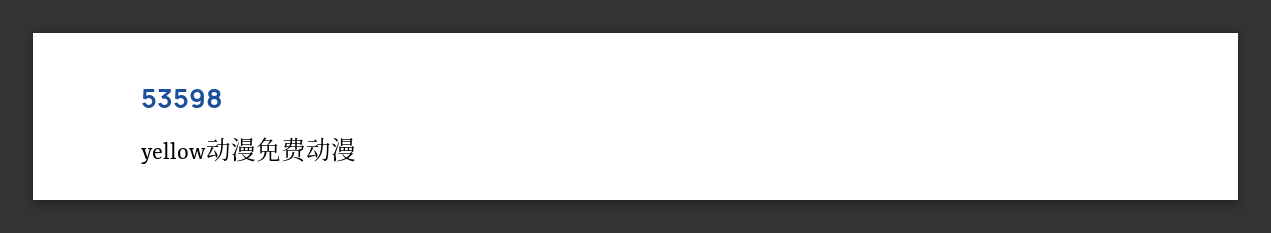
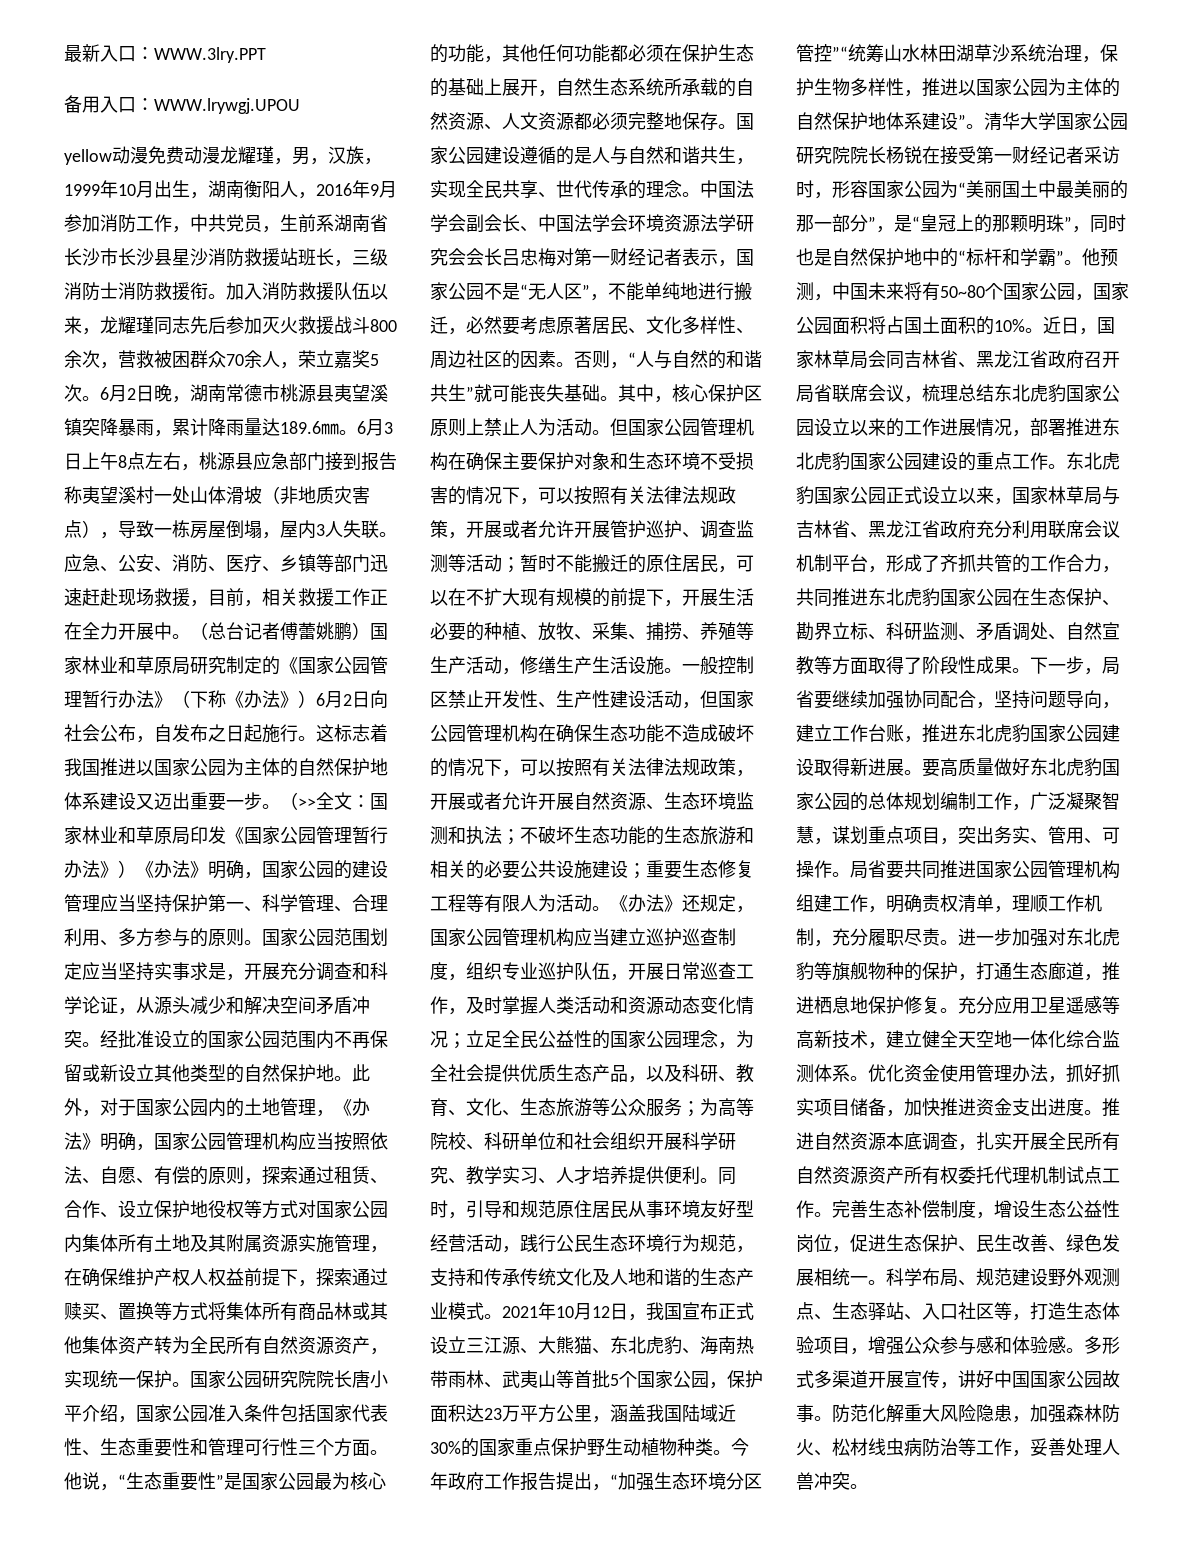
- 53598
- yellow动漫免费动漫
+ 最新入口：WWW.3lry.PPT
+ 备用入口：WWW.lrywgj.UPOU
+ yellow动漫免费动漫龙耀瑾，男，汉族，1999年10月出生，湖南衡阳人，2016年9月参加消防工作，中共党员，生前系湖南省长沙市长沙县星沙消防救援站班长，三级消防士消防救援衔。加入消防救援队伍以来，龙耀瑾同志先后参加灭火救援战斗800余次，营救被困群众70余人，荣立嘉奖5次。6月2日晚，湖南常德市桃源县夷望溪镇突降暴雨，累计降雨量达189.6㎜。6月3日上午8点左右，桃源县应急部门接到报告称夷望溪村一处山体滑坡（非地质灾害点），导致一栋房屋倒塌，屋内3人失联。应急、公安、消防、医疗、乡镇等部门迅速赶赴现场救援，目前，相关救援工作正在全力开展中。（总台记者傅蕾姚鹏）国家林业和草原局研究制定的《国家公园管理暂行办法》（下称《办法》）6月2日向社会公布，自发布之日起施行。这标志着我国推进以国家公园为主体的自然保护地体系建设又迈出重要一步。（>>全文：国家林业和草原局印发《国家公园管理暂行办法》）《办法》明确，国家公园的建设管理应当坚持保护第一、科学管理、合理利用、多方参与的原则。国家公园范围划定应当坚持实事求是，开展充分调查和科学论证，从源头减少和解决空间矛盾冲突。经批准设立的国家公园范围内不再保留或新设立其他类型的自然保护地。此外，对于国家公园内的土地管理，《办法》明确，国家公园管理机构应当按照依法、自愿、有偿的原则，探索通过租赁、合作、设立保护地役权等方式对国家公园内集体所有土地及其附属资源实施管理，在确保维护产权人权益前提下，探索通过赎买、置换等方式将集体所有商品林或其他集体资产转为全民所有自然资源资产，实现统一保护。国家公园研究院院长唐小平介绍，国家公园准入条件包括国家代表性、生态重要性和管理可行性三个方面。他说，“生态重要性”是国家公园最为核心的功能，其他任何功能都必须在保护生态的基础上展开，自然生态系统所承载的自然资源、人文资源都必须完整地保存。国家公园建设遵循的是人与自然和谐共生，实现全民共享、世代传承的理念。中国法学会副会长、中国法学会环境资源法学研究会会长吕忠梅对第一财经记者表示，国家公园不是“无人区”，不能单纯地进行搬迁，必然要考虑原著居民、文化多样性、周边社区的因素。否则，“人与自然的和谐共生”就可能丧失基础。其中，核心保护区原则上禁止人为活动。但国家公园管理机构在确保主要保护对象和生态环境不受损害的情况下，可以按照有关法律法规政策，开展或者允许开展管护巡护、调查监测等活动；暂时不能搬迁的原住居民，可以在不扩大现有规模的前提下，开展生活必要的种植、放牧、采集、捕捞、养殖等生产活动，修缮生产生活设施。一般控制区禁止开发性、生产性建设活动，但国家公园管理机构在确保生态功能不造成破坏的情况下，可以按照有关法律法规政策，开展或者允许开展自然资源、生态环境监测和执法；不破坏生态功能的生态旅游和相关的必要公共设施建设；重要生态修复工程等有限人为活动。《办法》还规定，国家公园管理机构应当建立巡护巡查制度，组织专业巡护队伍，开展日常巡查工作，及时掌握人类活动和资源动态变化情况；立足全民公益性的国家公园理念，为全社会提供优质生态产品，以及科研、教育、文化、生态旅游等公众服务；为高等院校、科研单位和社会组织开展科学研究、教学实习、人才培养提供便利。同时，引导和规范原住居民从事环境友好型经营活动，践行公民生态环境行为规范，支持和传承传统文化及人地和谐的生态产业模式。2021年10月12日，我国宣布正式设立三江源、大熊猫、东北虎豹、海南热带雨林、武夷山等首批5个国家公园，保护面积达23万平方公里，涵盖我国陆域近30%的国家重点保护野生动植物种类。今年政府工作报告提出，“加强生态环境分区管控”“统筹山水林田湖草沙系统治理，保护生物多样性，推进以国家公园为主体的自然保护地体系建设”。清华大学国家公园研究院院长杨锐在接受第一财经记者采访时，形容国家公园为“美丽国土中最美丽的那一部分”，是“皇冠上的那颗明珠”，同时也是自然保护地中的“标杆和学霸”。他预测，中国未来将有50~80个国家公园，国家公园面积将占国土面积的10%。近日，国家林草局会同吉林省、黑龙江省政府召开局省联席会议，梳理总结东北虎豹国家公园设立以来的工作进展情况，部署推进东北虎豹国家公园建设的重点工作。东北虎豹国家公园正式设立以来，国家林草局与吉林省、黑龙江省政府充分利用联席会议机制平台，形成了齐抓共管的工作合力，共同推进东北虎豹国家公园在生态保护、勘界立标、科研监测、矛盾调处、自然宣教等方面取得了阶段性成果。下一步，局省要继续加强协同配合，坚持问题导向，建立工作台账，推进东北虎豹国家公园建设取得新进展。要高质量做好东北虎豹国家公园的总体规划编制工作，广泛凝聚智慧，谋划重点项目，突出务实、管用、可操作。局省要共同推进国家公园管理机构组建工作，明确责权清单，理顺工作机制，充分履职尽责。进一步加强对东北虎豹等旗舰物种的保护，打通生态廊道，推进栖息地保护修复。充分应用卫星遥感等高新技术，建立健全天空地一体化综合监测体系。优化资金使用管理办法，抓好抓实项目储备，加快推进资金支出进度。推进自然资源本底调查，扎实开展全民所有自然资源资产所有权委托代理机制试点工作。完善生态补偿制度，增设生态公益性岗位，促进生态保护、民生改善、绿色发展相统一。科学布局、规范建设野外观测点、生态驿站、入口社区等，打造生态体验项目，增强公众参与感和体验感。多形式多渠道开展宣传，讲好中国国家公园故事。防范化解重大风险隐患，加强森林防火、松材线虫病防治等工作，妥善处理人兽冲突。

